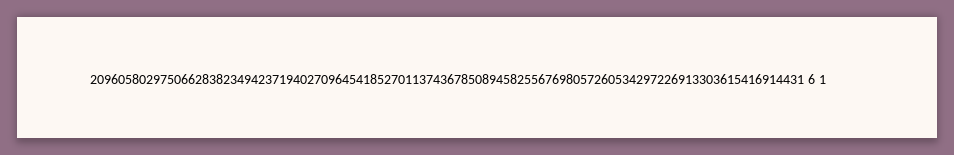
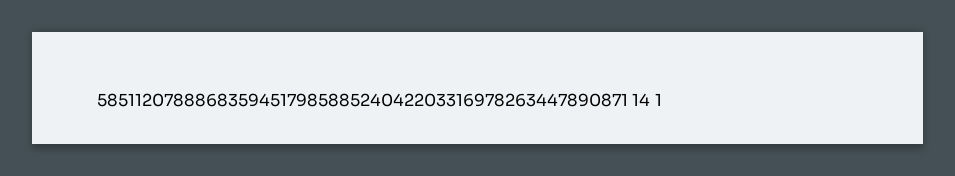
- 209605802975066283823494237194027096454185270113743678508945825567698057260534297226913303615416914431 6 1
+ 5851120788868359451798588524042203316978263447890871 14 1

